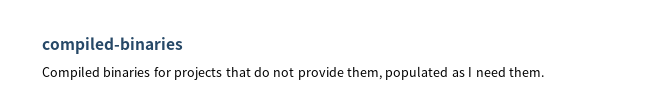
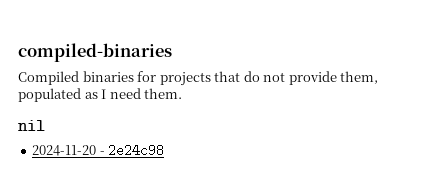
+ nil
+ 2024-11-20 - 2e24c98

